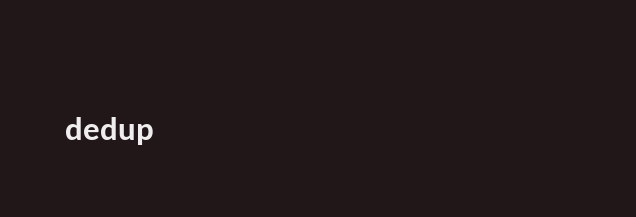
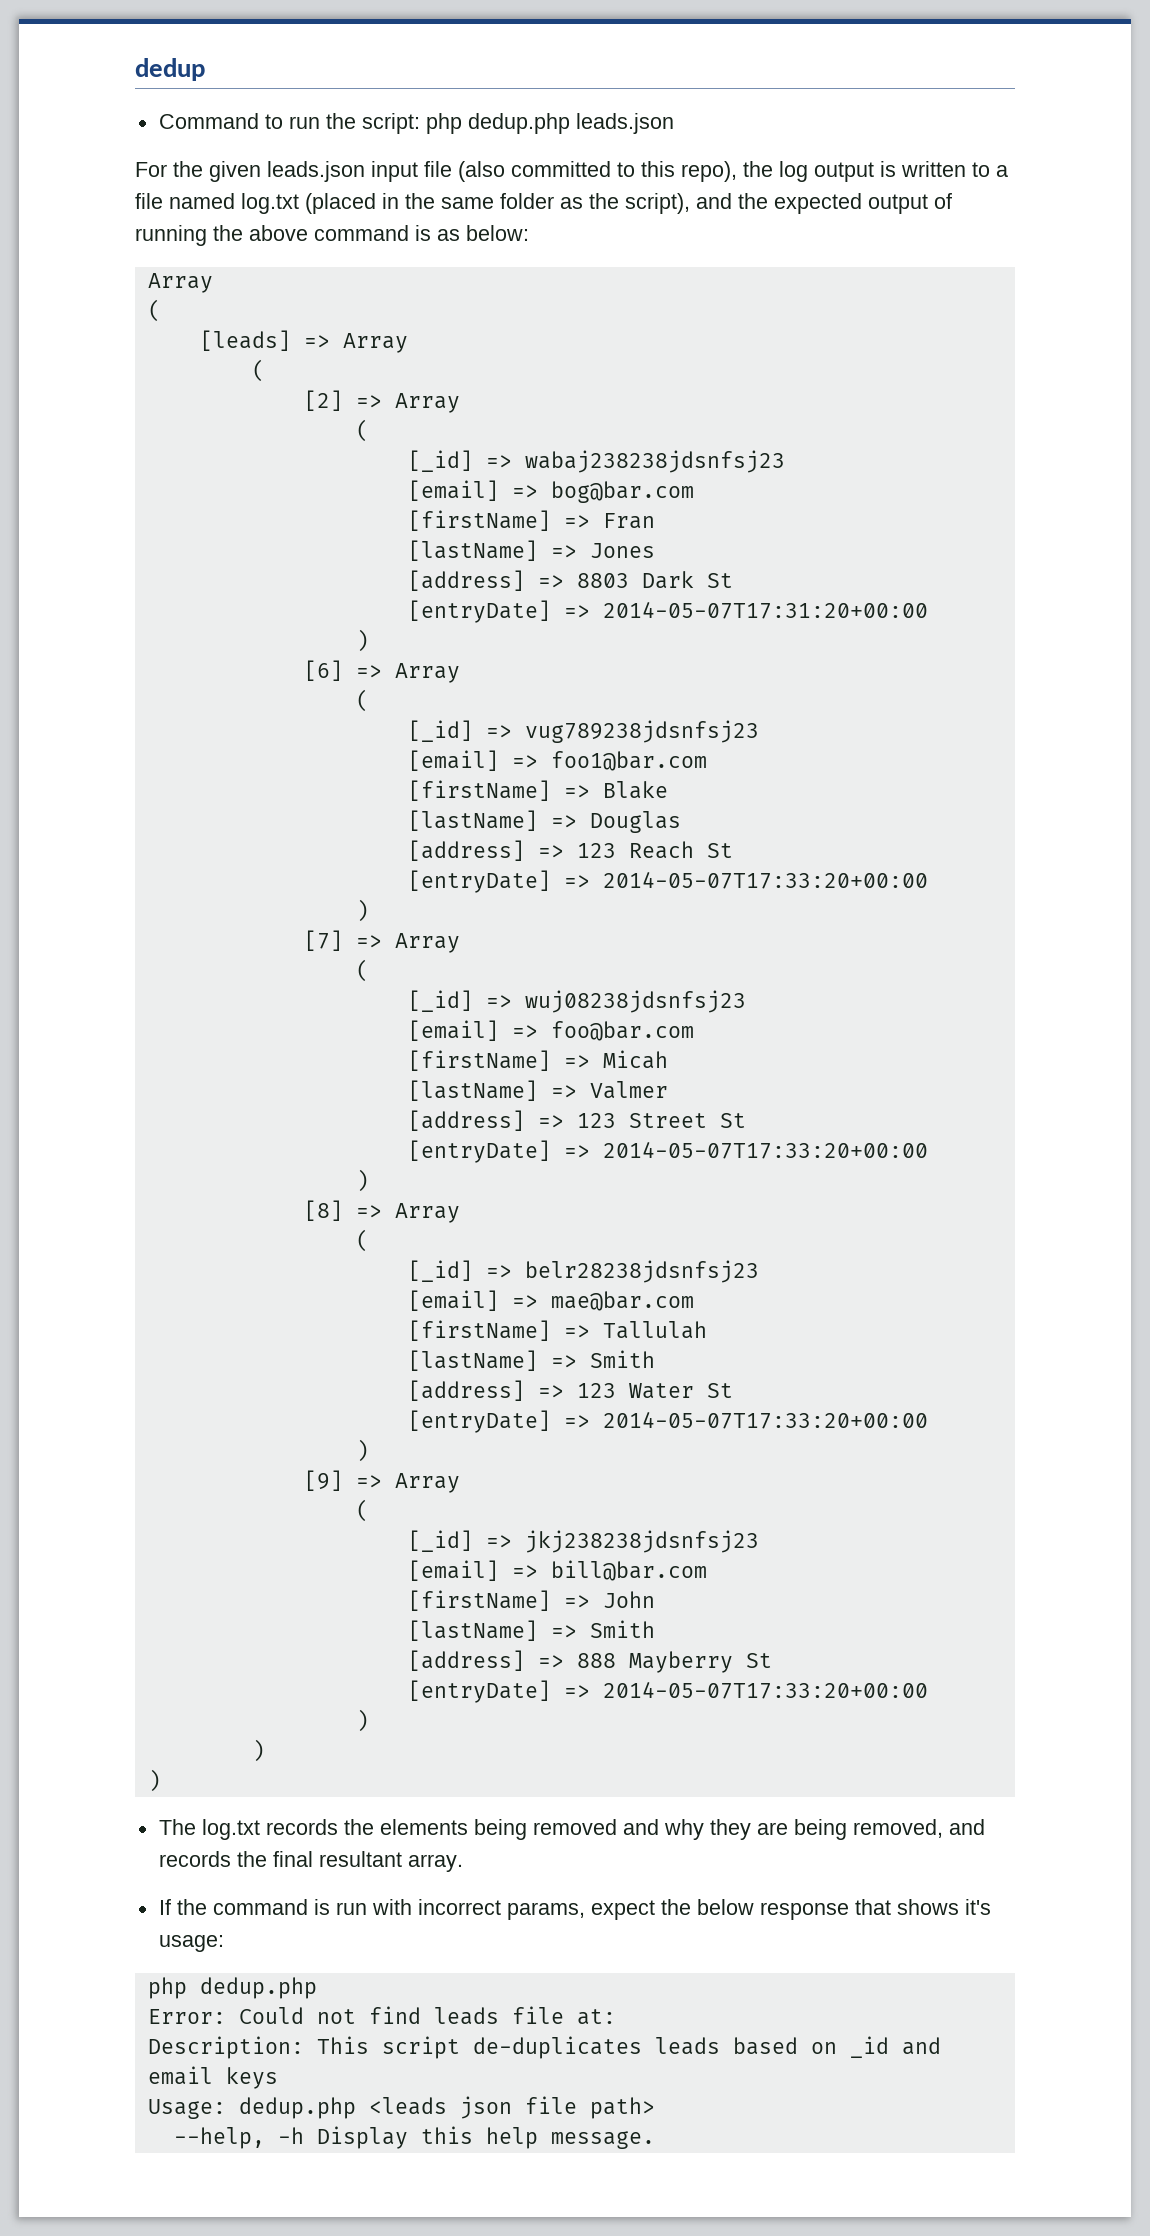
+ Command to run the script: php dedup.php leads.json
+ For the given leads.json input file (also committed to this repo), the log output is written to a file named log.txt (placed in the same folder as the script), and the expected output of running the above command is as below:
+ Array
+ (
+ [leads] => Array
+ (
+ [2] => Array
+ (
+ [_id] => wabaj238238jdsnfsj23
+ [email] => bog@bar.com
+ [firstName] => Fran
+ [lastName] => Jones
+ [address] => 8803 Dark St
+ [entryDate] => 2014-05-07T17:31:20+00:00
+ )
+ [6] => Array
+ (
+ [_id] => vug789238jdsnfsj23
+ [email] => foo1@bar.com
+ [firstName] => Blake
+ [lastName] => Douglas
+ [address] => 123 Reach St
+ [entryDate] => 2014-05-07T17:33:20+00:00
+ )
+ [7] => Array
+ (
+ [_id] => wuj08238jdsnfsj23
+ [email] => foo@bar.com
+ [firstName] => Micah
+ [lastName] => Valmer
+ [address] => 123 Street St
+ [entryDate] => 2014-05-07T17:33:20+00:00
+ )
+ [8] => Array
+ (
+ [_id] => belr28238jdsnfsj23
+ [email] => mae@bar.com
+ [firstName] => Tallulah
+ [lastName] => Smith
+ [address] => 123 Water St
+ [entryDate] => 2014-05-07T17:33:20+00:00
+ )
+ [9] => Array
+ (
+ [_id] => jkj238238jdsnfsj23
+ [email] => bill@bar.com
+ [firstName] => John
+ [lastName] => Smith
+ [address] => 888 Mayberry St
+ [entryDate] => 2014-05-07T17:33:20+00:00
+ )
+ )
+ )
+ The log.txt records the elements being removed and why they are being removed, and records the final resultant array.
+ If the command is run with incorrect params, expect the below response that shows it's usage:
+ php dedup.php
+ Error: Could not find leads file at:
+ Description: This script de-duplicates leads based on _id and email keys
+ Usage: dedup.php <leads json file path>
+ --help, -h Display this help message.

